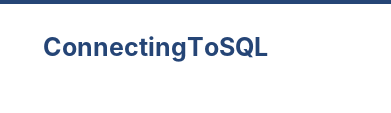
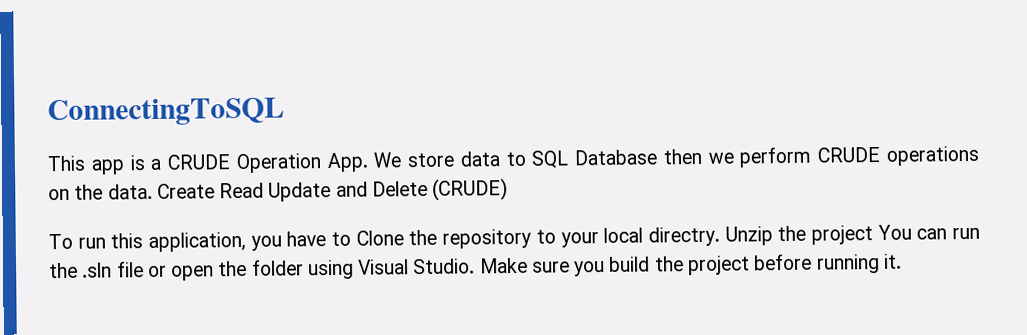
+ This app is a CRUDE Operation App. We store data to SQL Database then we perform CRUDE operations on the data. Create Read Update and Delete (CRUDE)
+ To run this application, you have to Clone the repository to your local directry. Unzip the project You can run the .sln file or open the folder using Visual Studio. Make sure you build the project before running it.

